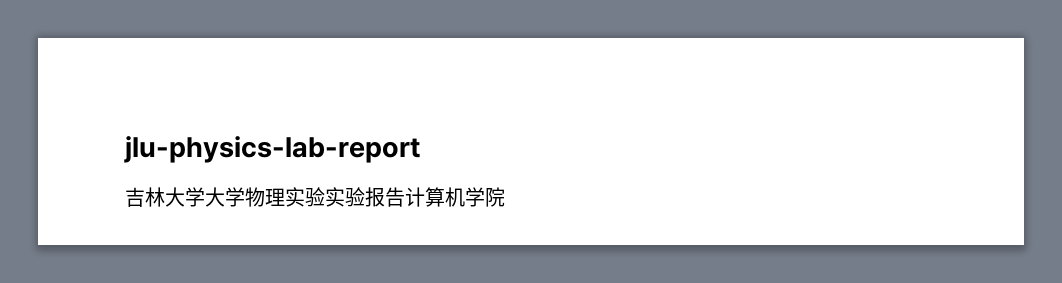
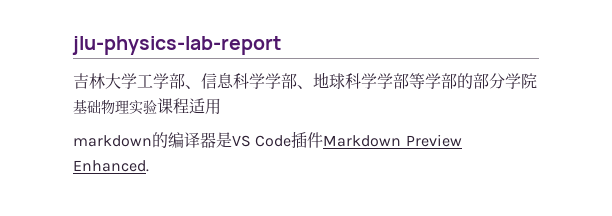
- 吉林大学大学物理实验实验报告计算机学院
+ 吉林大学工学部、信息科学学部、地球科学学部等学部的部分学院基础物理实验课程适用
+ markdown的编译器是VS Code插件Markdown Preview Enhanced.

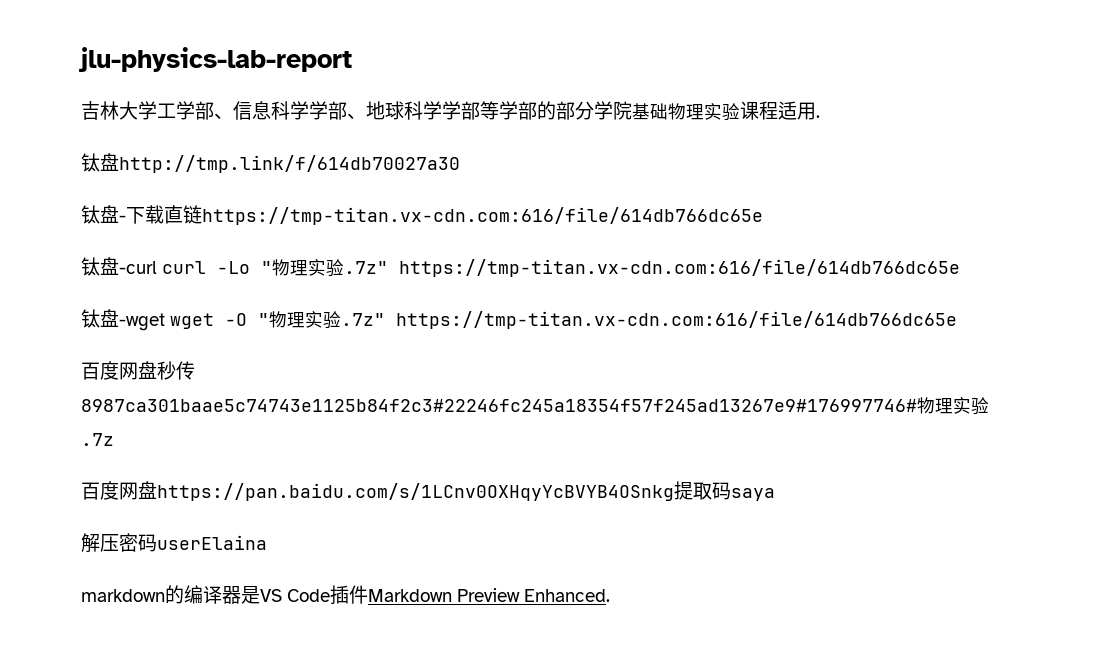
- 吉林大学工学部、信息科学学部、地球科学学部等学部的部分学院基础物理实验课程适用
+ 吉林大学工学部、信息科学学部、地球科学学部等学部的部分学院基础物理实验课程适用.
+ 钛盘http://tmp.link/f/614db70027a30
+ 钛盘-下载直链https://tmp-titan.vx-cdn.com:616/file/614db766dc65e
+ 钛盘-curl curl -Lo "物理实验.7z" https://tmp-titan.vx-cdn.com:616/file/614db766dc65e
+ 钛盘-wget wget -O "物理实验.7z" https://tmp-titan.vx-cdn.com:616/file/614db766dc65e
+ 百度网盘秒传8987ca301baae5c74743e1125b84f2c3#22246fc245a18354f57f245ad13267e9#176997746#物理实验.7z
+ 百度网盘https://pan.baidu.com/s/1LCnv0OXHqyYcBVYB4OSnkg提取码saya
+ 解压密码userElaina

